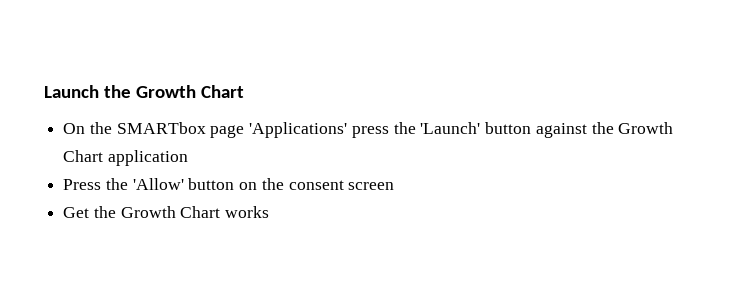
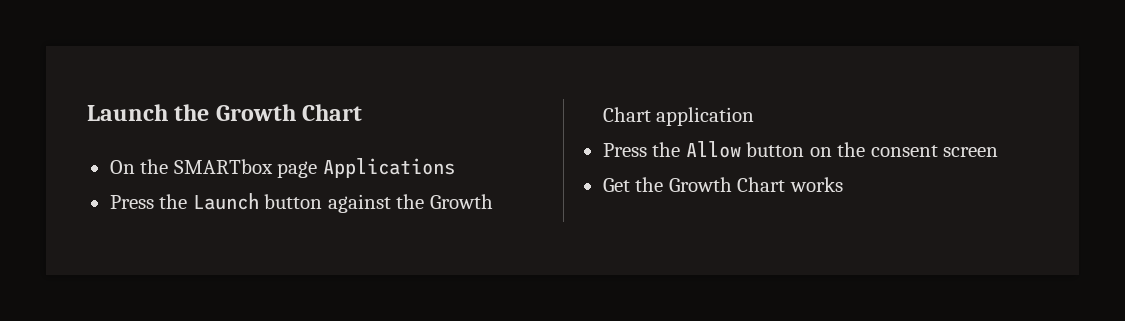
- On the SMARTbox page 'Applications' press the 'Launch' button against the Growth Chart application
+ On the SMARTbox page Applications
+ Press the Launch button against the Growth Chart application
- Press the 'Allow' button on the consent screen
+ Press the Allow button on the consent screen

